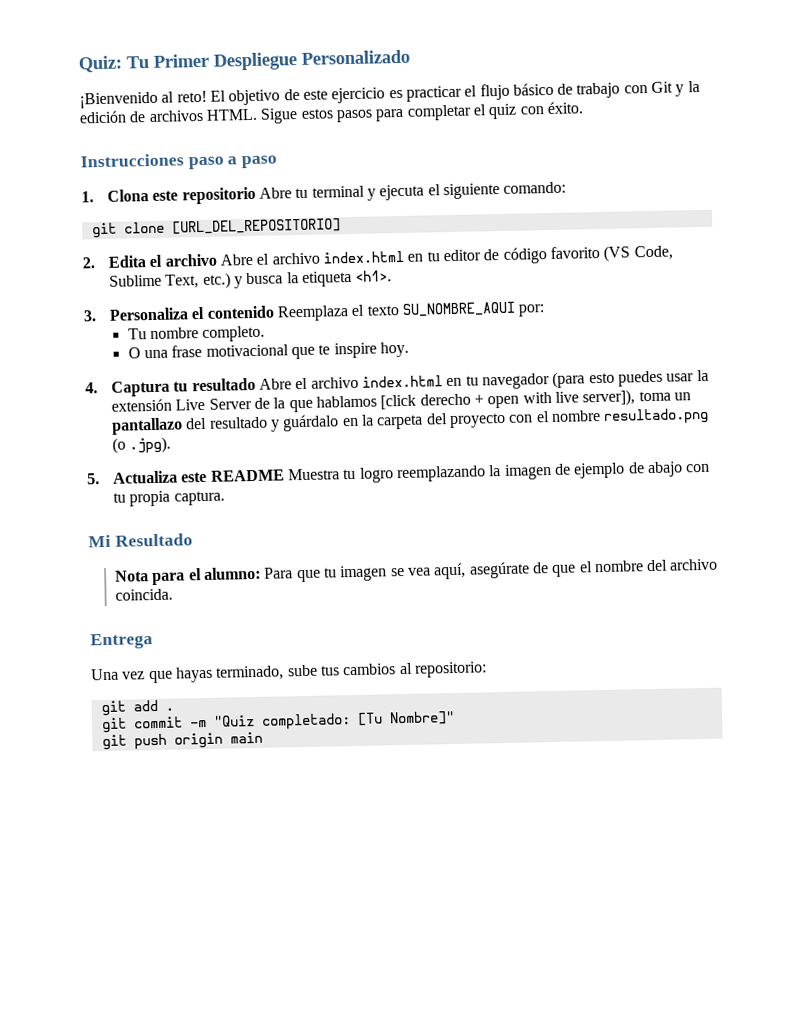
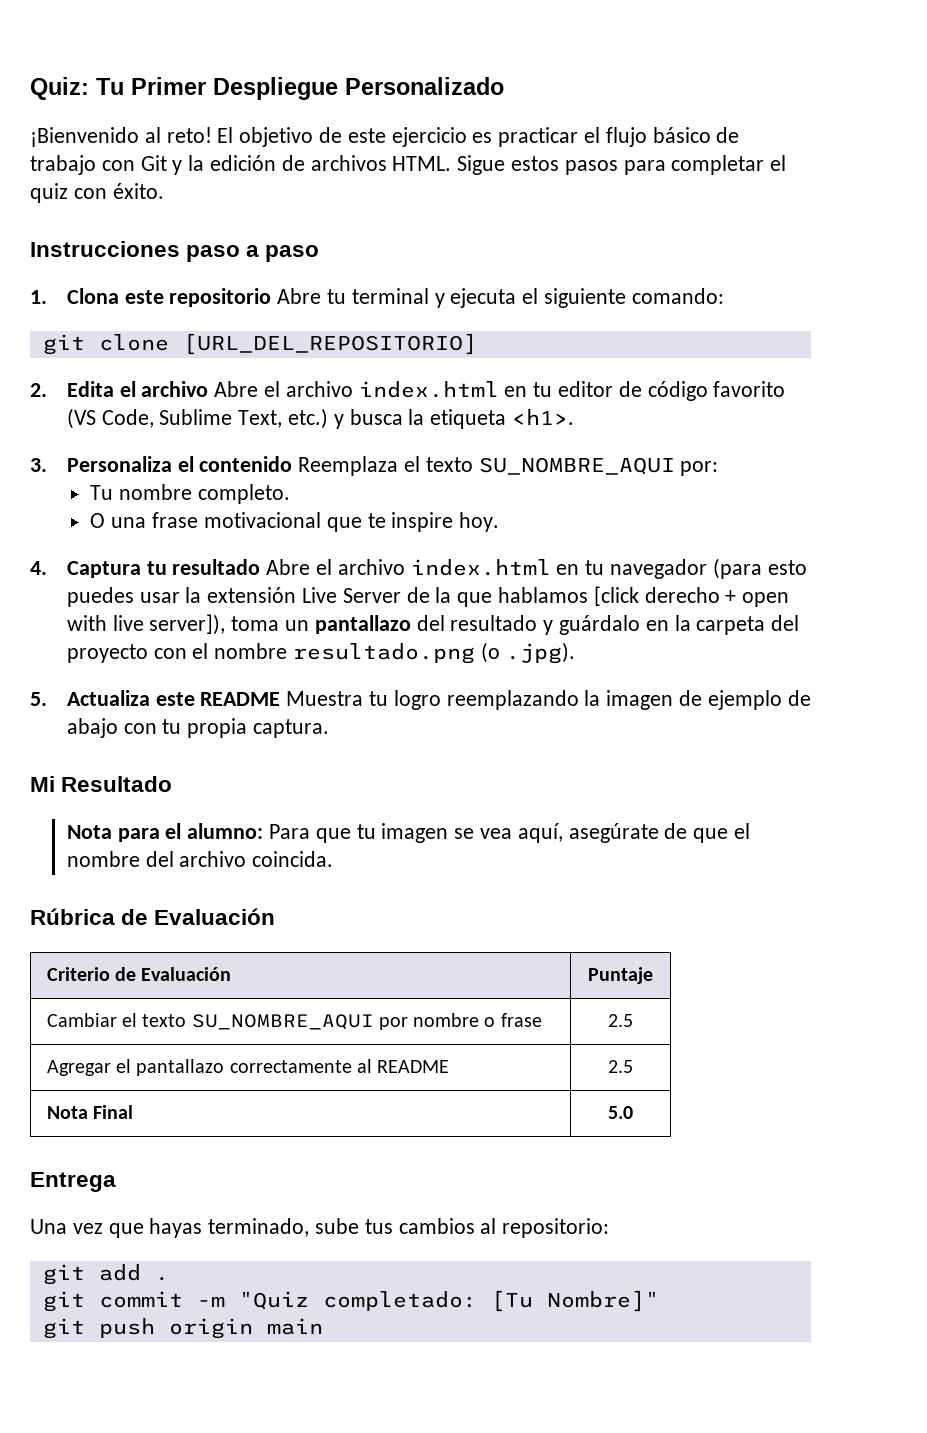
+ Rúbrica de Evaluación
+ Criterio de Evaluación | Puntaje
+ Cambiar el texto SU_NOMBRE_AQUI por nombre o frase | 2.5
+ Agregar el pantallazo correctamente al README | 2.5
+ Nota Final | 5.0

